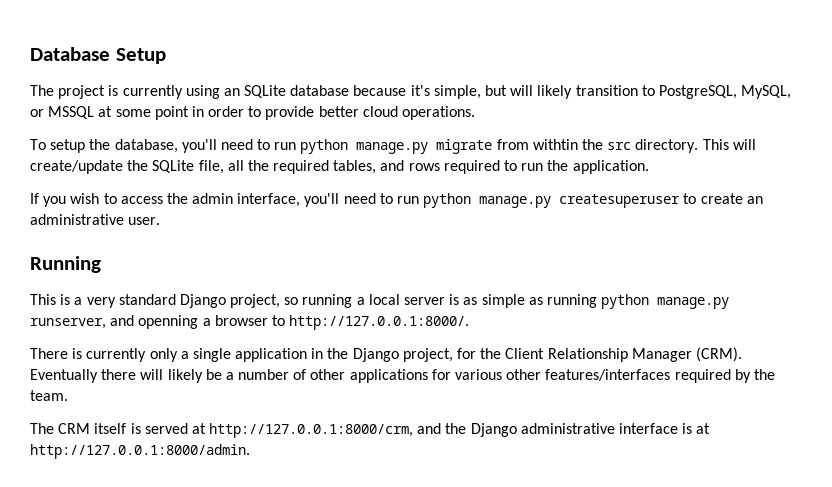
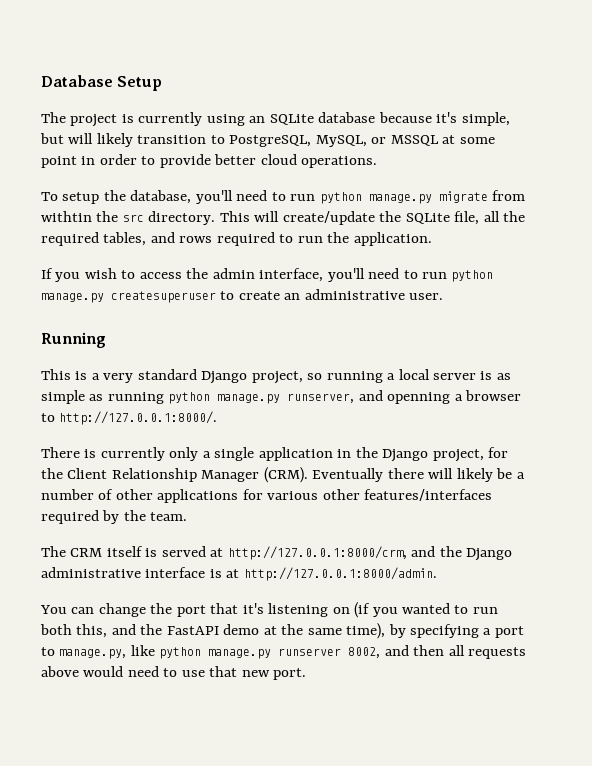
+ You can change the port that it's listening on (if you wanted to run both this, and the FastAPI demo at the same time), by specifying a port to manage.py, like python manage.py runserver 8002, and then all requests above would need to use that new port.

